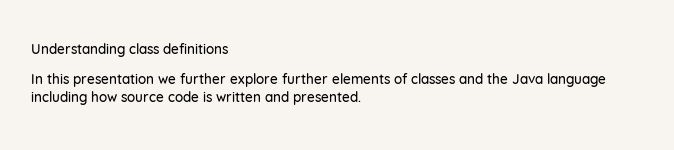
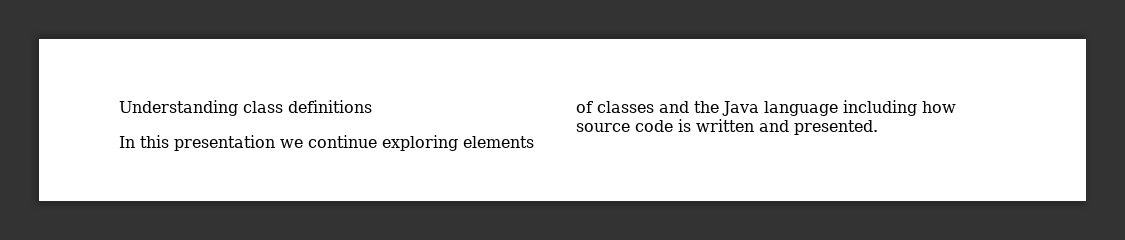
- In this presentation we further explore further elements of classes and the Java language including how source code is written and presented.
+ In this presentation we continue exploring elements of classes and the Java language including how source code is written and presented.

